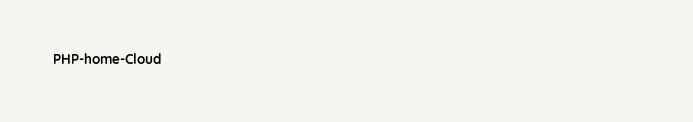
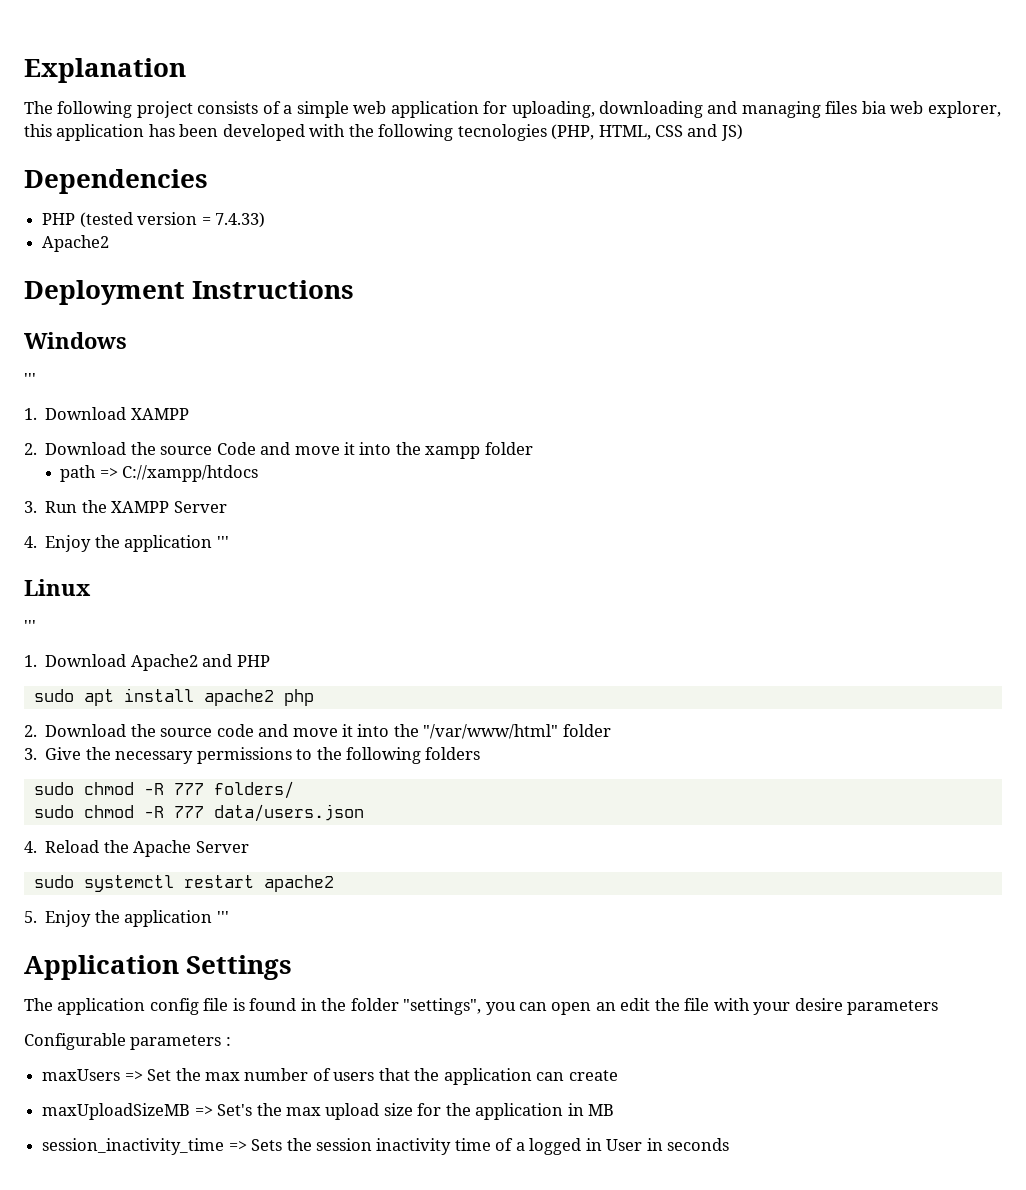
- PHP-home-Cloud
+ Explanation
+ The following project consists of a simple web application for uploading, downloading and managing files bia web explorer, this application has been developed with the following tecnologies (PHP, HTML, CSS and JS)
+ Dependencies
+ PHP (tested version = 7.4.33)
+ Apache2
+ Deployment Instructions
+ Windows
+ '''
+ 1. Download XAMPP
+ 2. Download the source Code and move it into the xampp folder
+ path => C://xampp/htdocs
+ 3. Run the XAMPP Server
+ 4. Enjoy the application '''
+ Linux
+ '''
+ 1. Download Apache2 and PHP
+ sudo apt install apache2 php
+ 2. Download the source code and move it into the "/var/www/html" folder
+ 3. Give the necessary permissions to the following folders
+ sudo chmod -R 777 folders/
+ sudo chmod -R 777 data/users.json
+ 4. Reload the Apache Server
+ sudo systemctl restart apache2
+ 5. Enjoy the application '''
+ Application Settings
+ The application config file is found in the folder "settings", you can open an edit the file with your desire parameters
+ Configurable parameters :
+ maxUsers => Set the max number of users that the application can create
+ maxUploadSizeMB => Set's the max upload size for the application in MB
+ session_inactivity_time => Sets the session inactivity time of a logged in User in seconds

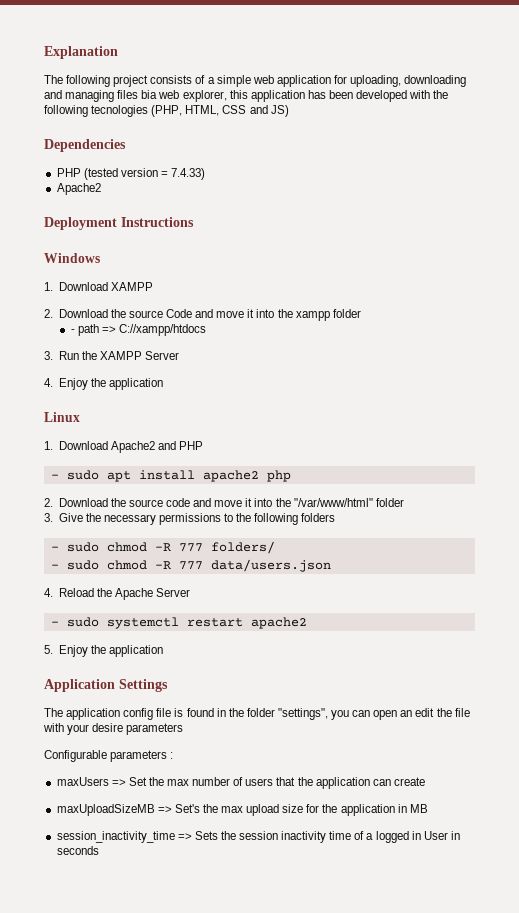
  Windows
- '''
- path => C://xampp/htdocs
+ - path => C://xampp/htdocs
- 4. Enjoy the application '''
+ 4. Enjoy the application
  Linux
- '''
- sudo apt install apache2 php
+ - sudo apt install apache2 php
- sudo chmod -R 777 folders/
+ - sudo chmod -R 777 folders/
- sudo chmod -R 777 data/users.json
+ - sudo chmod -R 777 data/users.json
- sudo systemctl restart apache2
+ - sudo systemctl restart apache2
- 5. Enjoy the application '''
+ 5. Enjoy the application

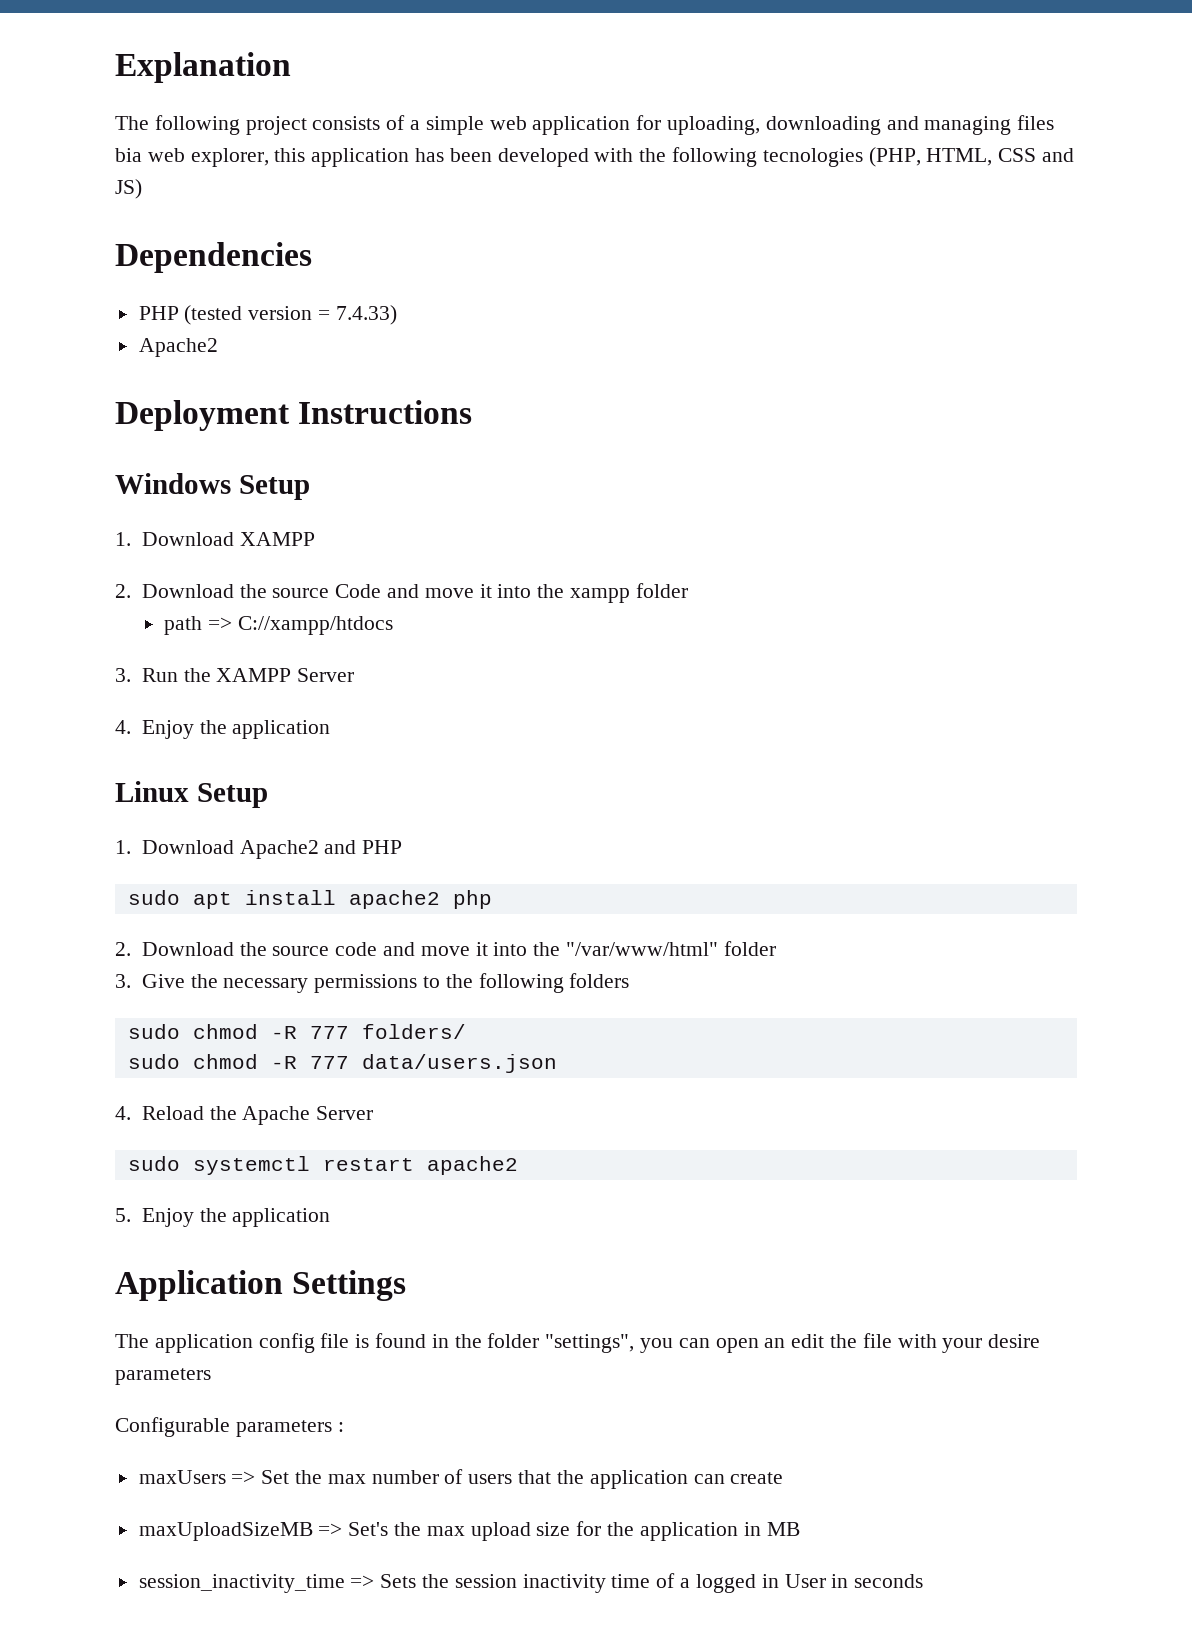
- Windows
+ Windows Setup
- - path => C://xampp/htdocs
+ path => C://xampp/htdocs
- Linux
+ Linux Setup
- - sudo apt install apache2 php
+ sudo apt install apache2 php
- - sudo chmod -R 777 folders/
+ sudo chmod -R 777 folders/
- - sudo chmod -R 777 data/users.json
+ sudo chmod -R 777 data/users.json
- - sudo systemctl restart apache2
+ sudo systemctl restart apache2

